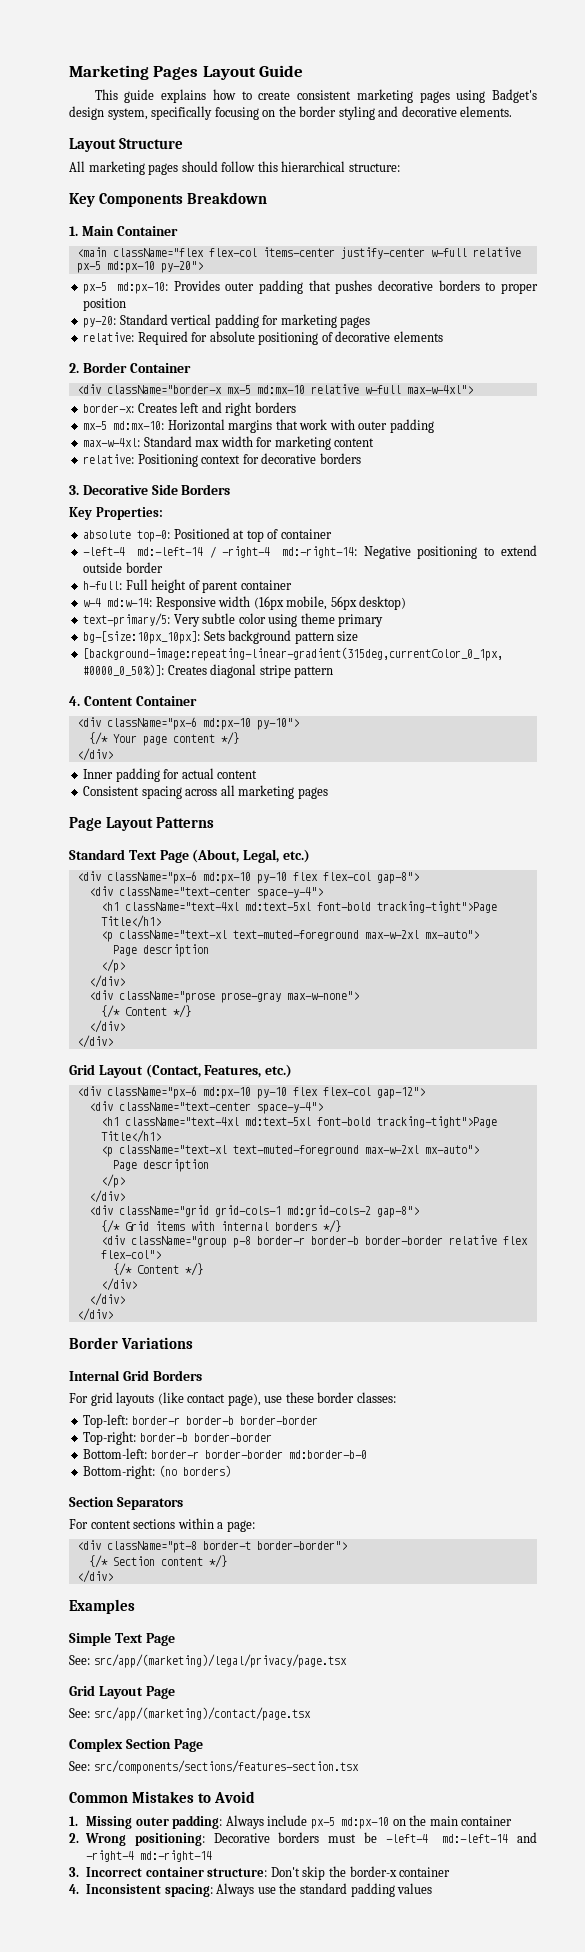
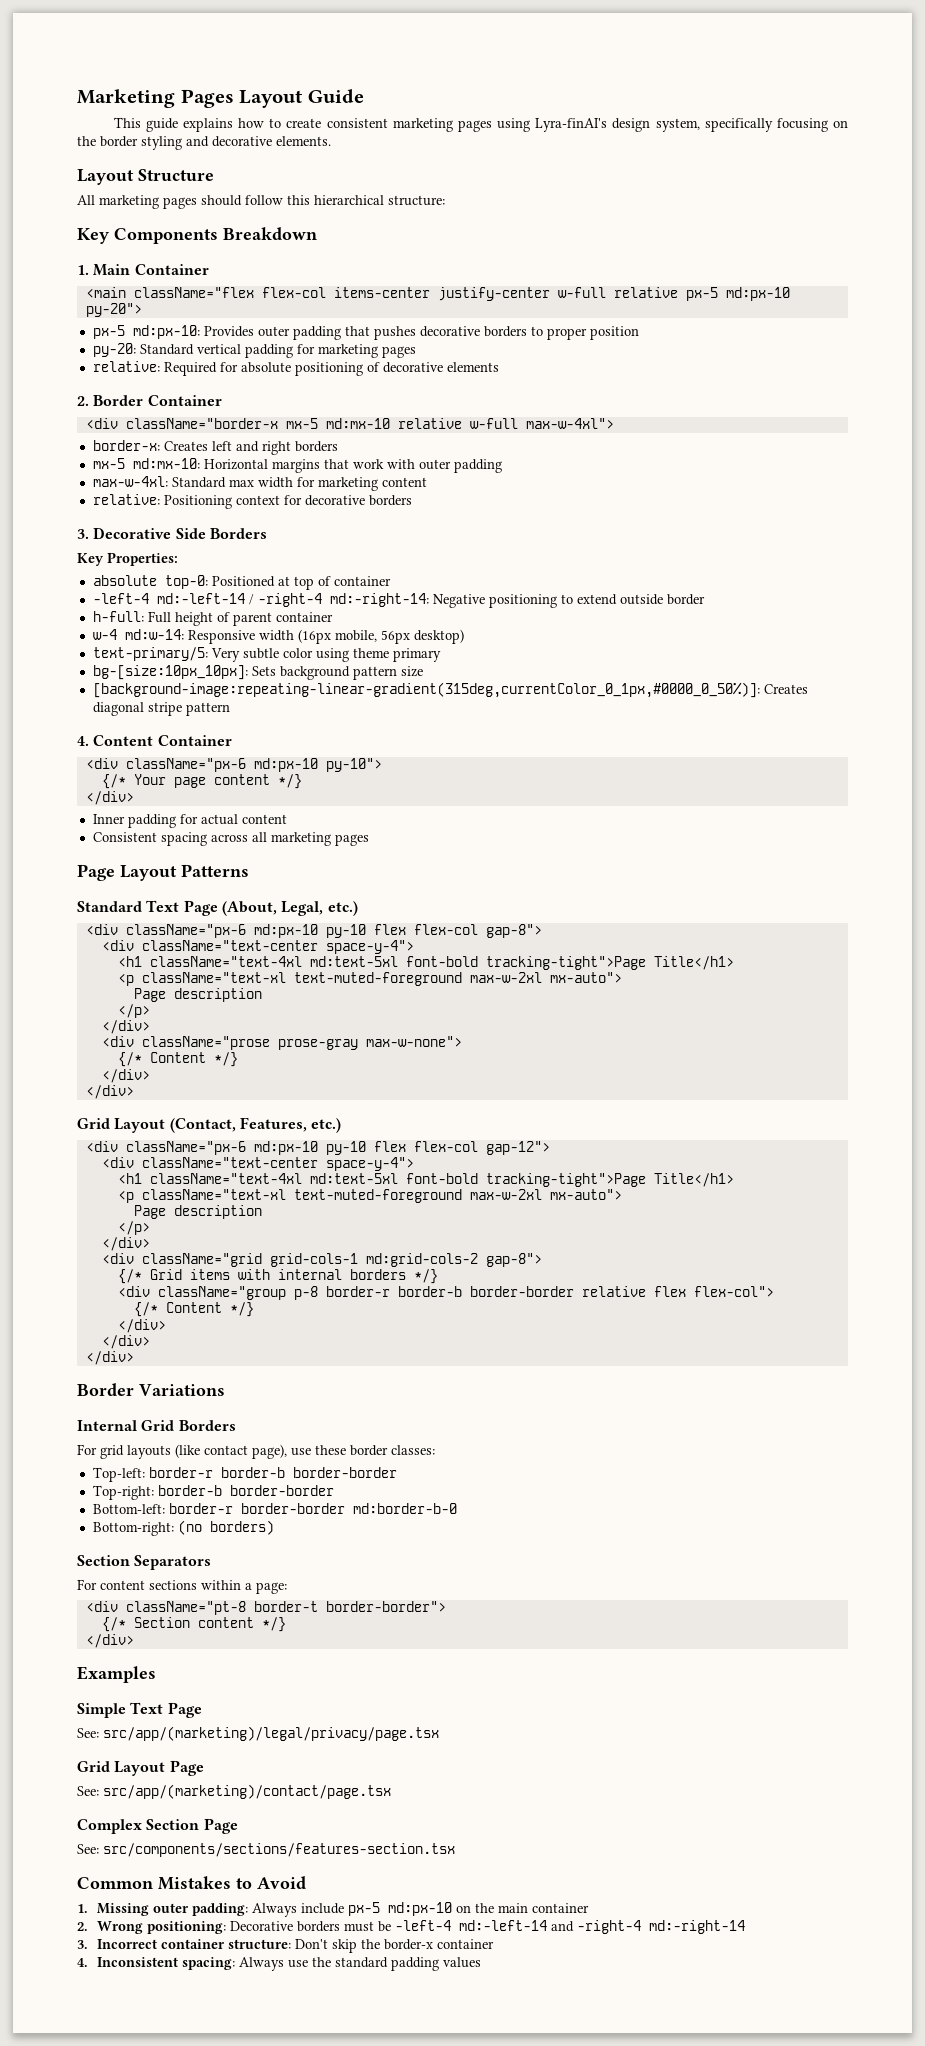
- This guide explains how to create consistent marketing pages using Badget's design system, specifically focusing on the border styling and decorative elements.
+ This guide explains how to create consistent marketing pages using Lyra-finAI's design system, specifically focusing on the border styling and decorative elements.

